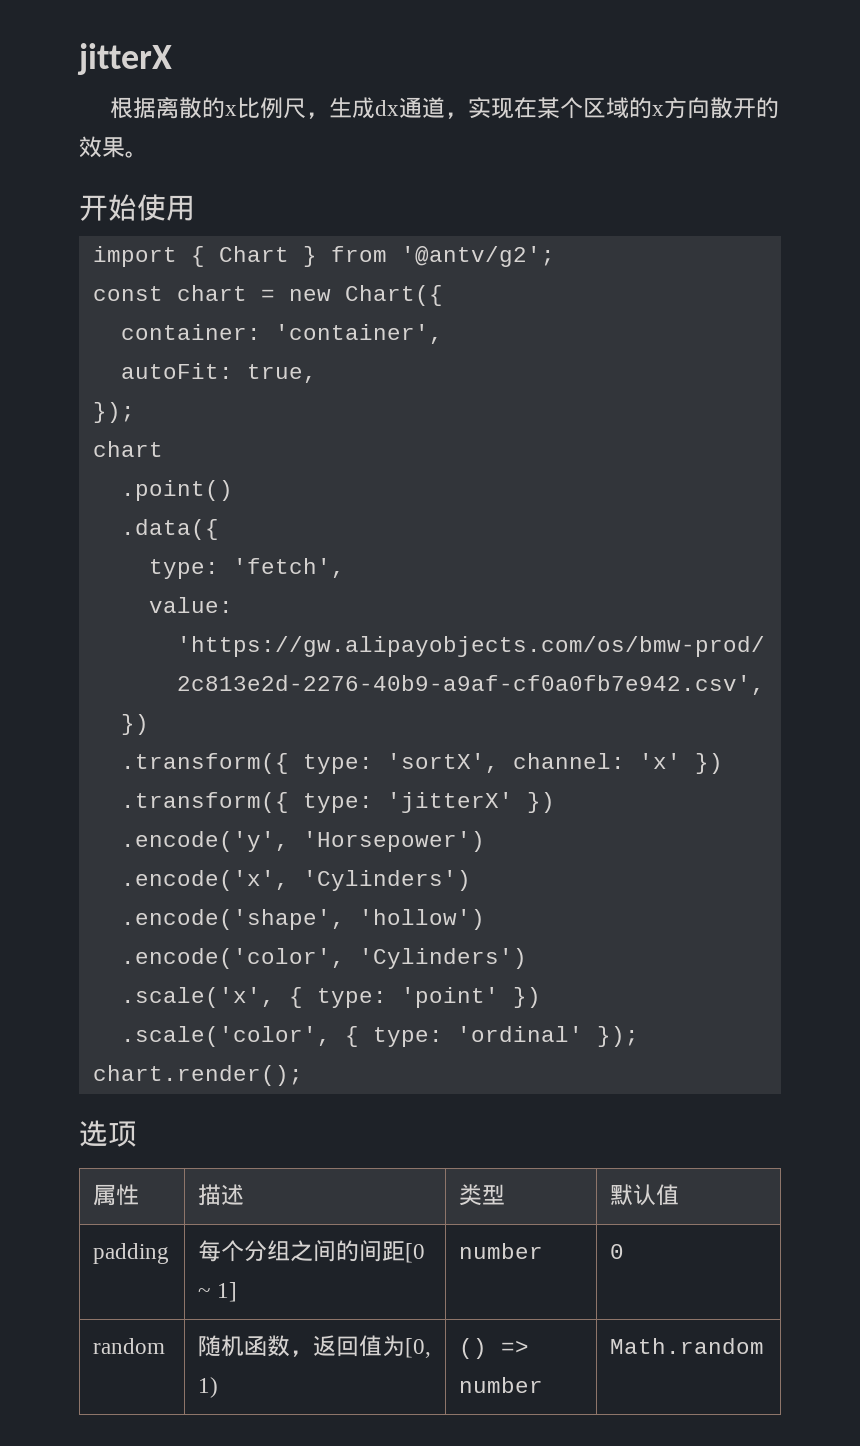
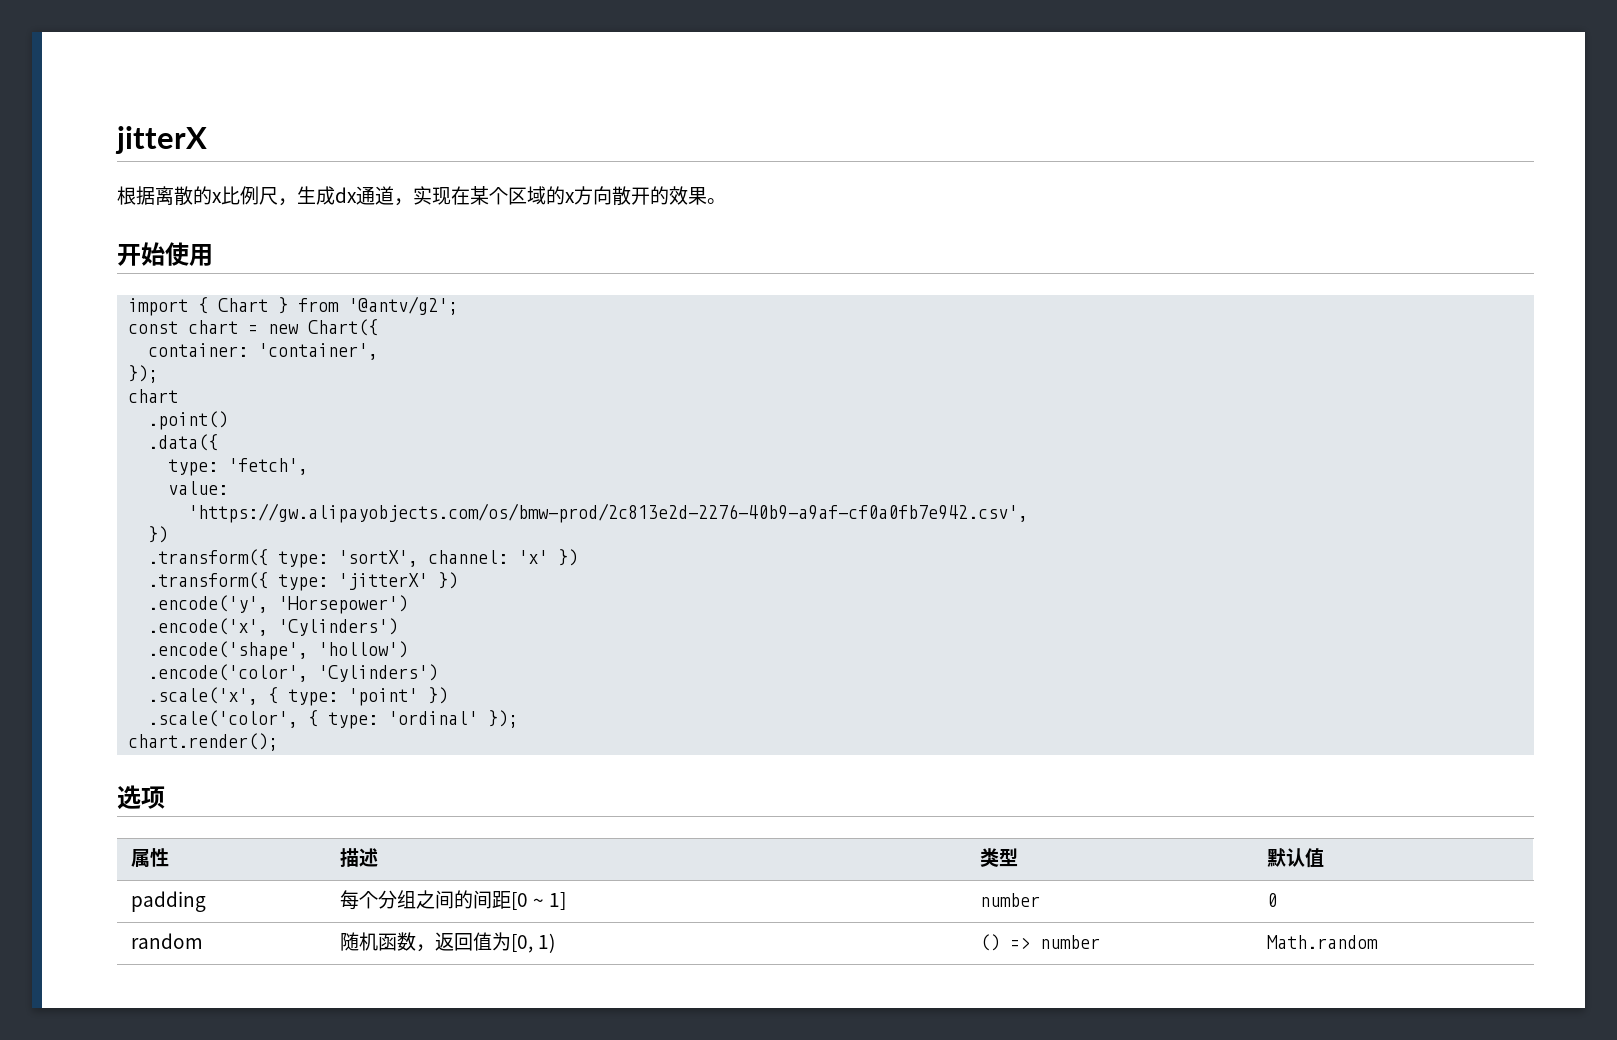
- autoFit: true,

